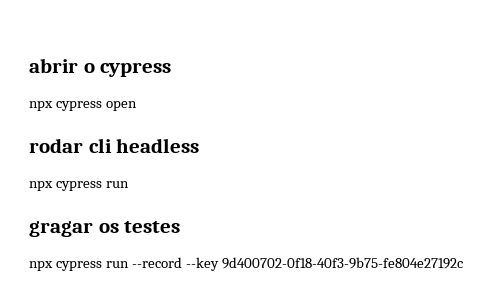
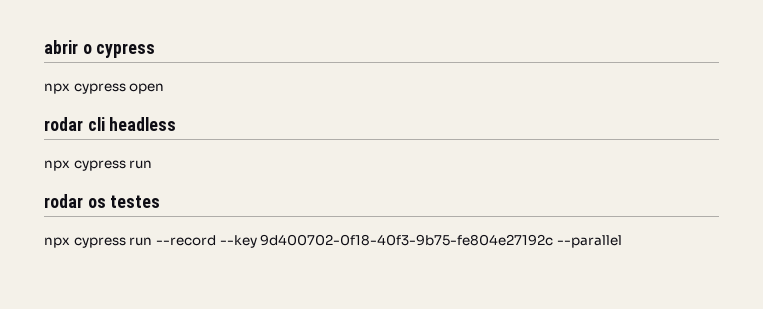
- gragar os testes
+ rodar os testes
- npx cypress run --record --key 9d400702-0f18-40f3-9b75-fe804e27192c
+ npx cypress run --record --key 9d400702-0f18-40f3-9b75-fe804e27192c --parallel

